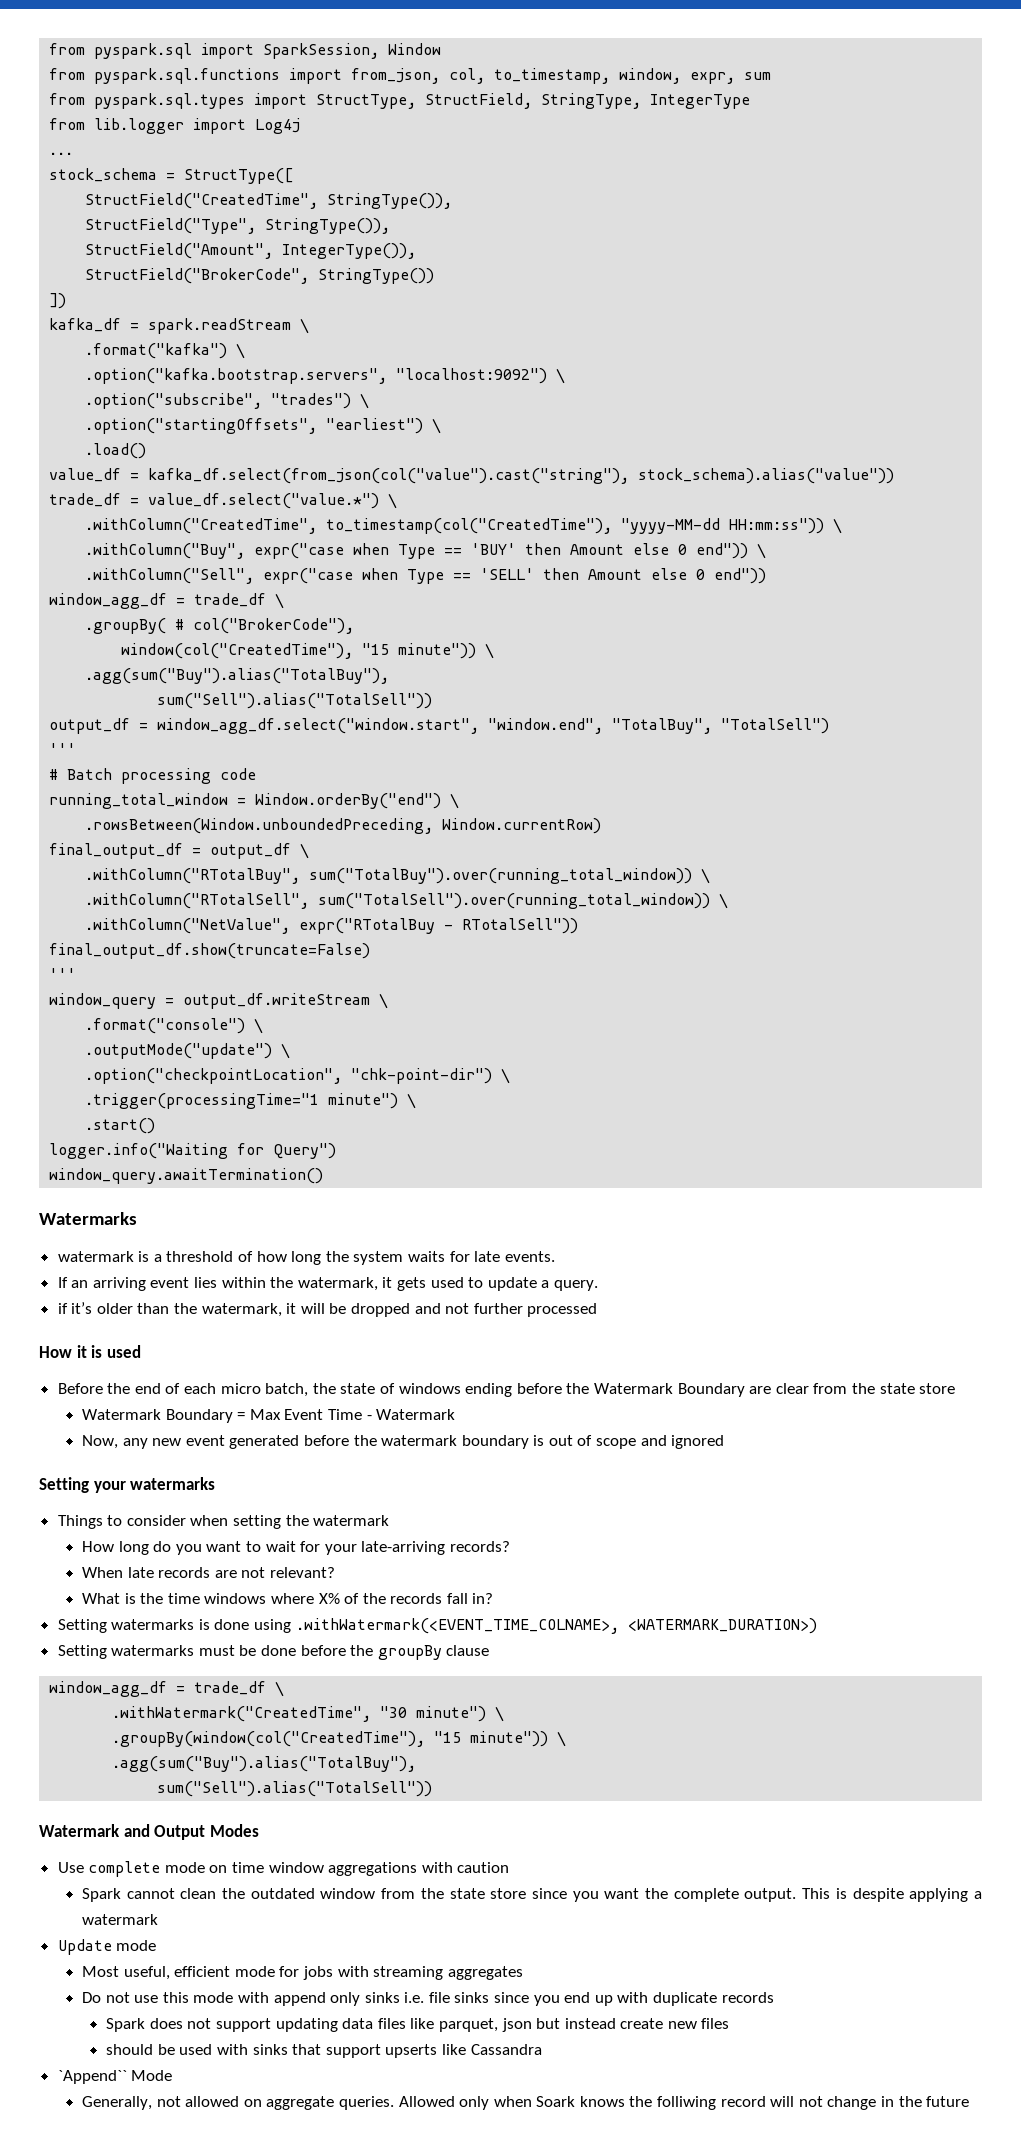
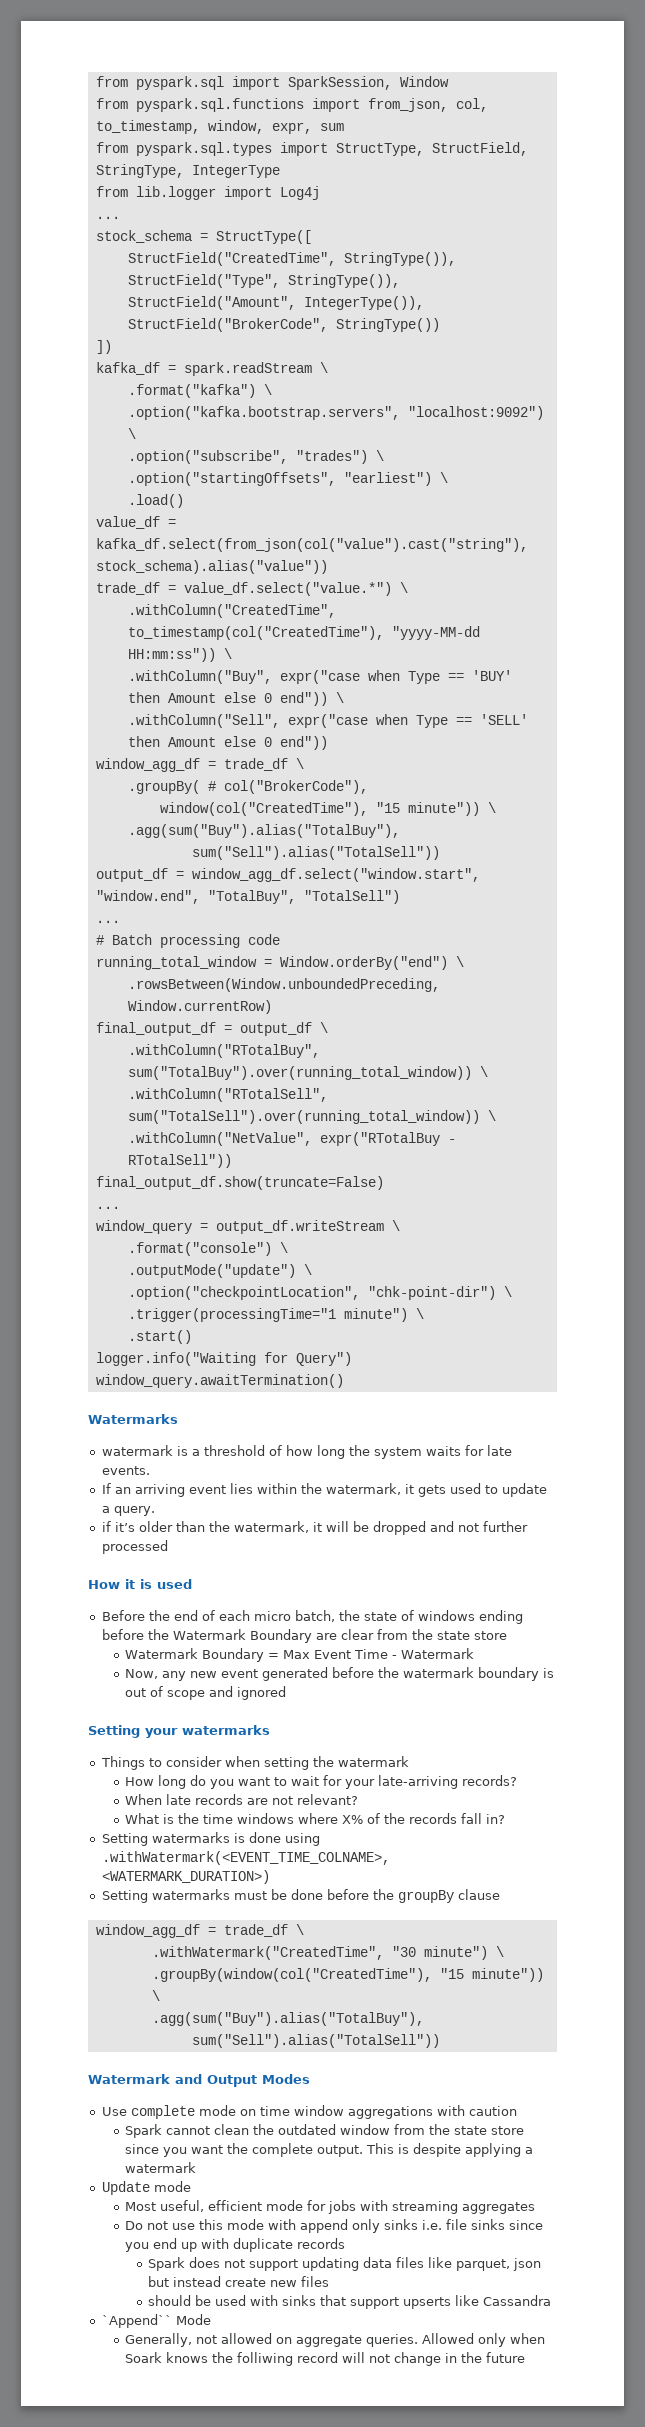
  output_df = window_agg_df.select("window.start", "window.end", "TotalBuy", "TotalSell")
- '''
+ ...
  final_output_df.show(truncate=False)
- '''
+ ...

